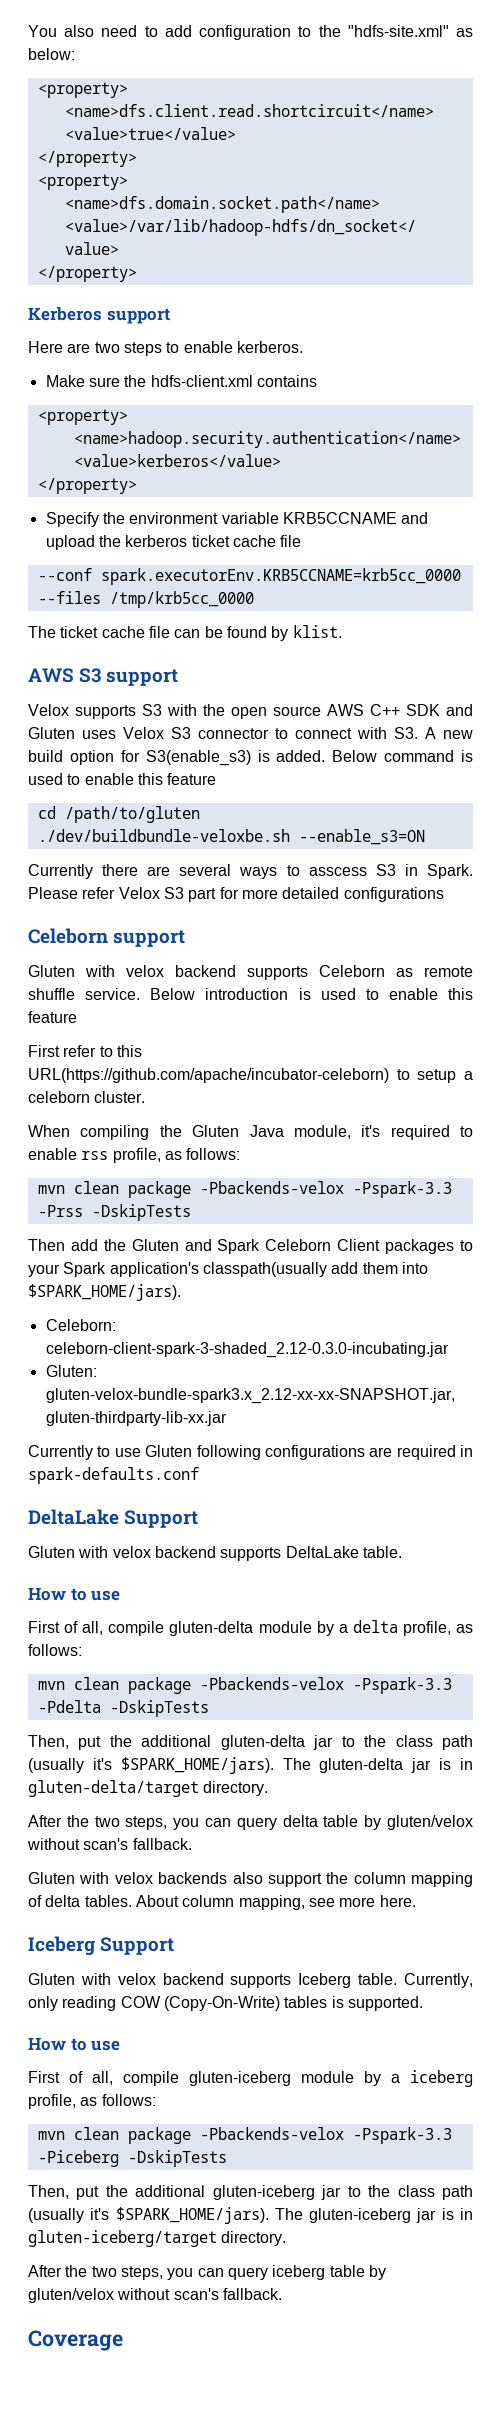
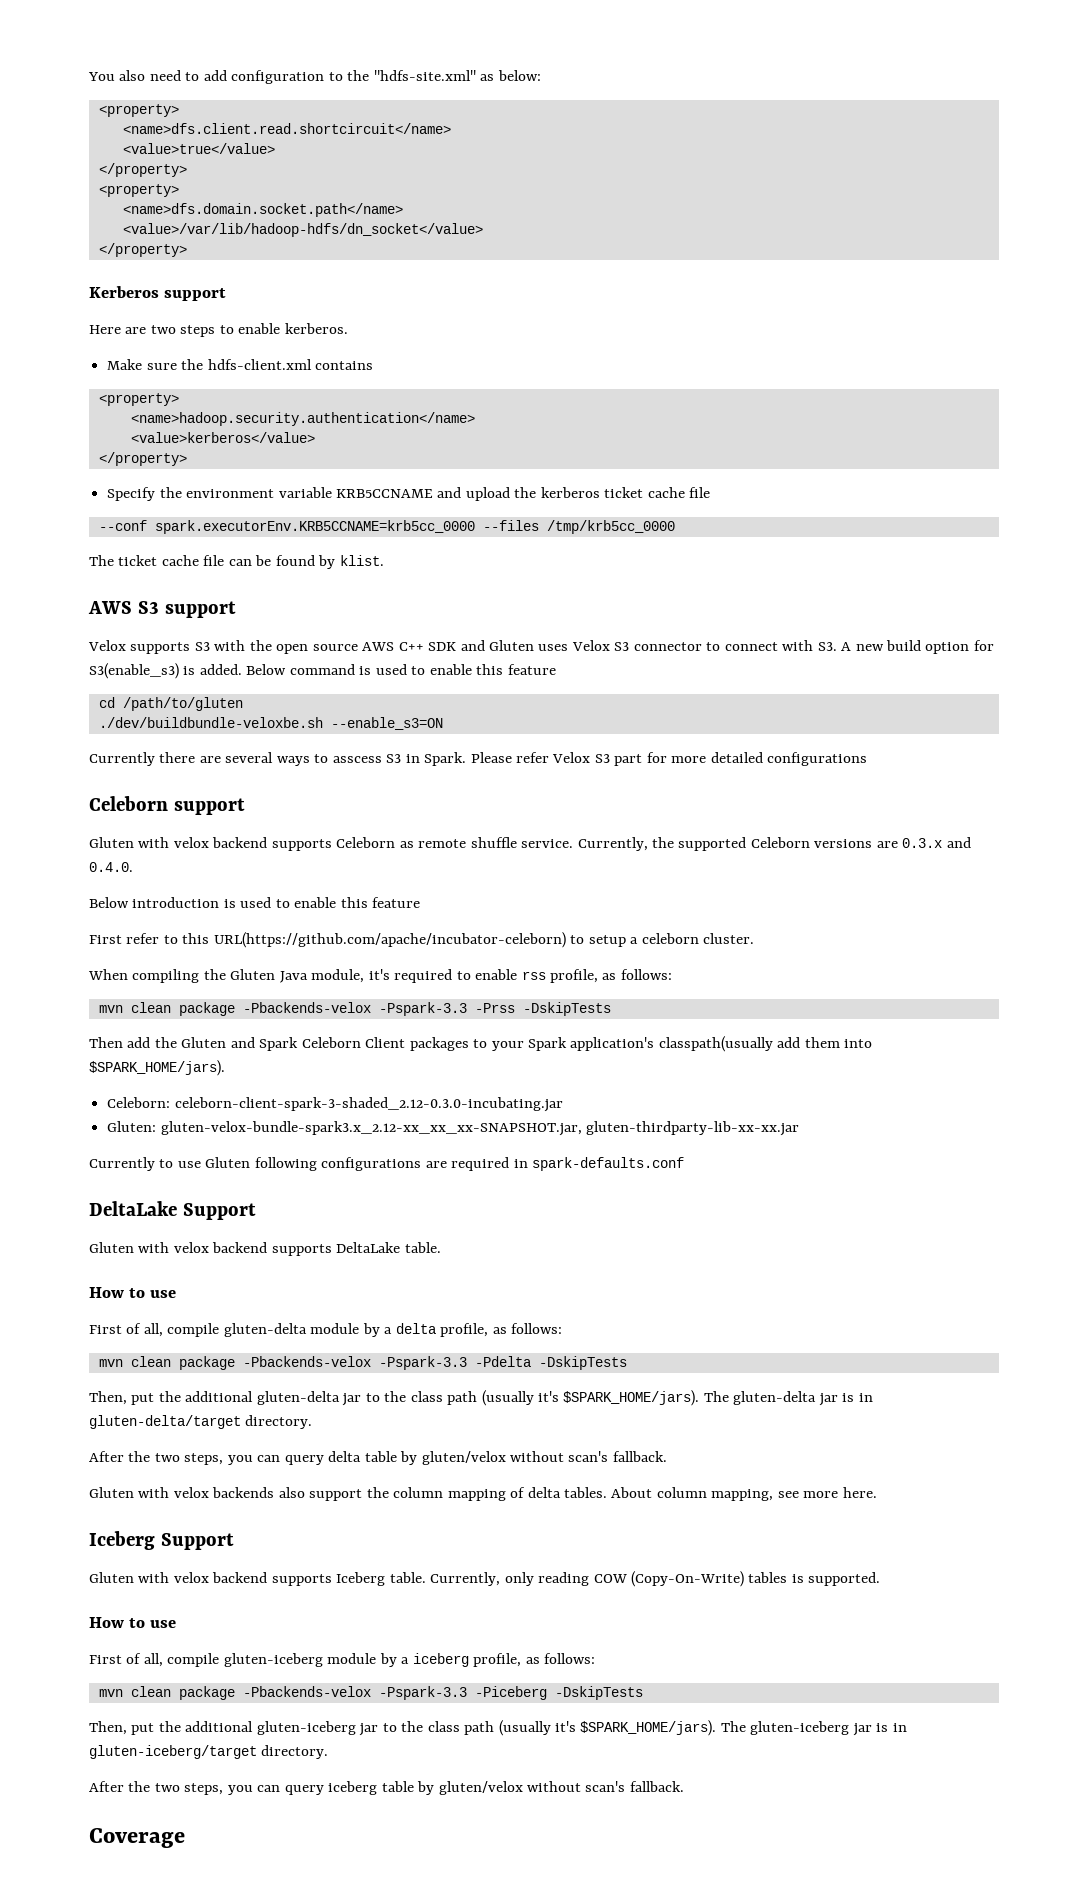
- Gluten with velox backend supports Celeborn as remote shuffle service. Below introduction is used to enable this feature
+ Gluten with velox backend supports Celeborn as remote shuffle service. Currently, the supported Celeborn versions are 0.3.x and 0.4.0.
+ Below introduction is used to enable this feature
- Gluten: gluten-velox-bundle-spark3.x_2.12-xx-xx-SNAPSHOT.jar, gluten-thirdparty-lib-xx.jar
+ Gluten: gluten-velox-bundle-spark3.x_2.12-xx_xx_xx-SNAPSHOT.jar, gluten-thirdparty-lib-xx-xx.jar

